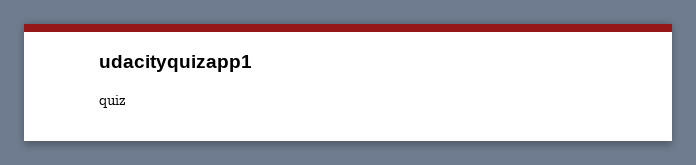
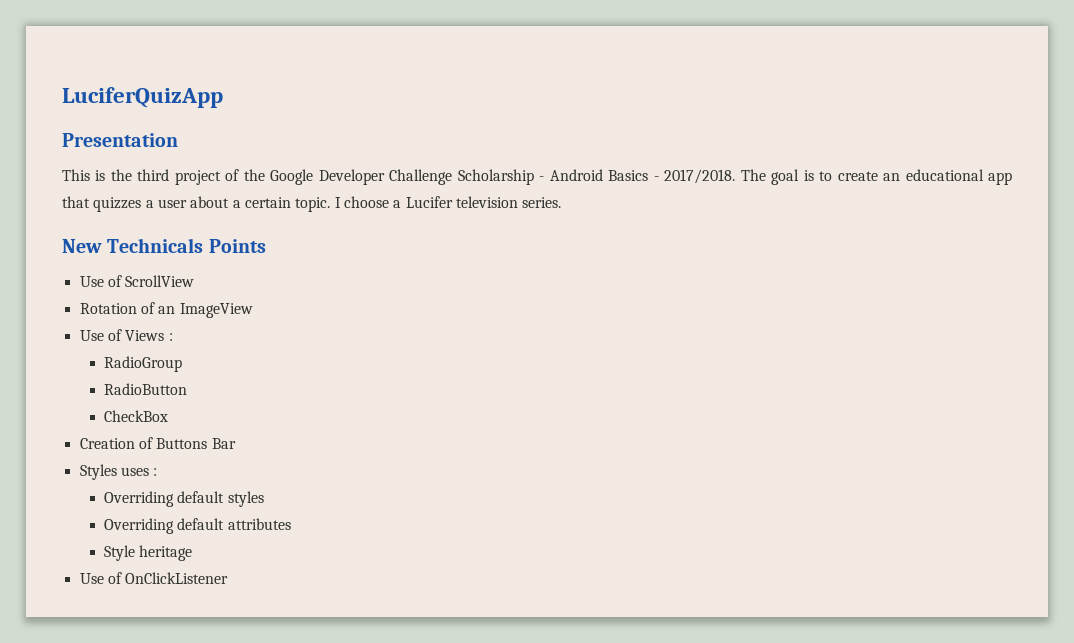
- udacityquizapp1
- quiz
+ LuciferQuizApp
+ Presentation
+ This is the third project of the Google Developer Challenge Scholarship - Android Basics - 2017/2018. The goal is to create an educational app that quizzes a user about a certain topic. I choose a Lucifer television series.
+ New Technicals Points
+ Use of ScrollView
+ Rotation of an ImageView
+ Use of Views :
+ RadioGroup
+ RadioButton
+ CheckBox
+ Creation of Buttons Bar
+ Styles uses :
+ Overriding default styles
+ Overriding default attributes
+ Style heritage
+ Use of OnClickListener

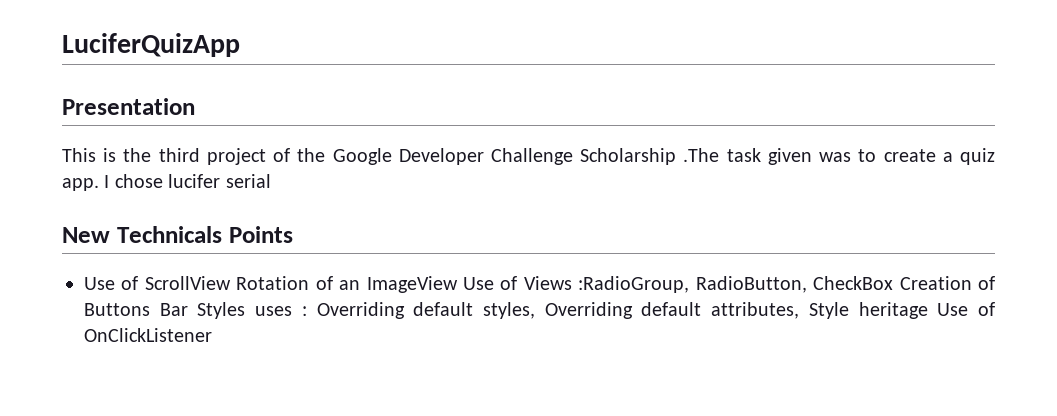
- This is the third project of the Google Developer Challenge Scholarship - Android Basics - 2017/2018. The goal is to create an educational app that quizzes a user about a certain topic. I choose a Lucifer television series.
+ This is the third project of the Google Developer Challenge Scholarship .The task given was to create a quiz app. I chose lucifer serial
- Use of ScrollView
- Rotation of an ImageView
- Use of Views :
- RadioGroup
- RadioButton
- CheckBox
- Creation of Buttons Bar
- Styles uses :
- Overriding default styles
- Overriding default attributes
- Style heritage
- Use of OnClickListener
+ Use of ScrollView Rotation of an ImageView Use of Views :RadioGroup, RadioButton, CheckBox Creation of Buttons Bar Styles uses : Overriding default styles, Overriding default attributes, Style heritage Use of OnClickListener

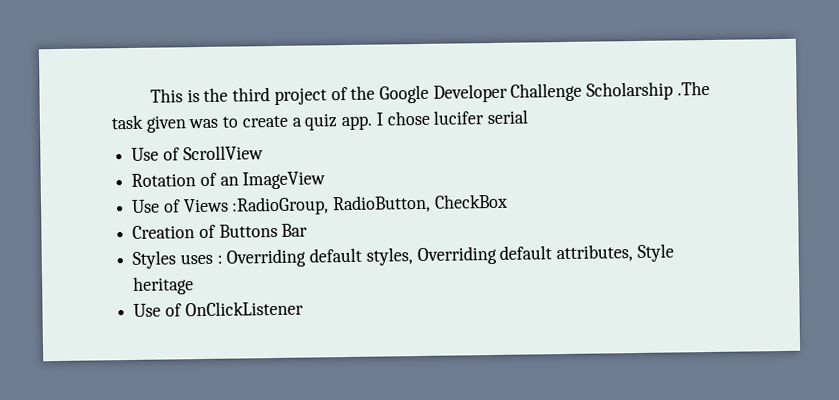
- LuciferQuizApp
- Presentation
- New Technicals Points
- Use of ScrollView Rotation of an ImageView Use of Views :RadioGroup, RadioButton, CheckBox Creation of Buttons Bar Styles uses : Overriding default styles, Overriding default attributes, Style heritage Use of OnClickListener
+ Use of ScrollView
+ Rotation of an ImageView
+ Use of Views :RadioGroup, RadioButton, CheckBox
+ Creation of Buttons Bar
+ Styles uses : Overriding default styles, Overriding default attributes, Style heritage
+ Use of OnClickListener

